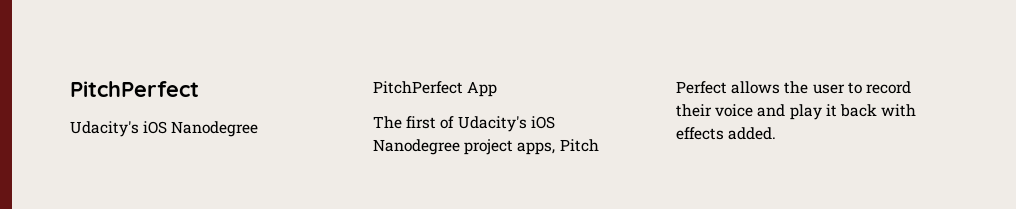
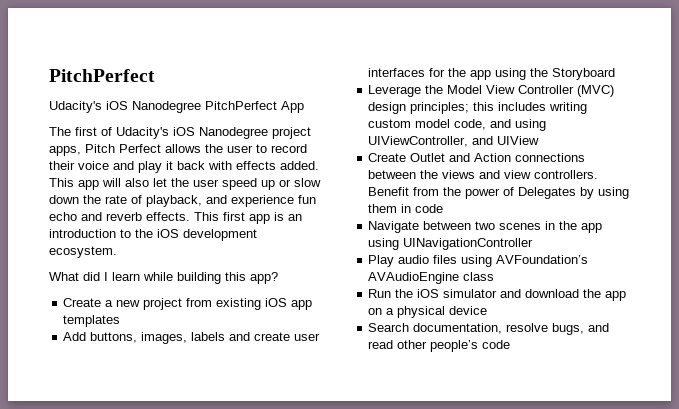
+ This app will also let the user speed up or slow down the rate of playback, and experience fun echo and reverb effects. This first app is an introduction to the iOS development ecosystem.
+ What did I learn while building this app?
+ Create a new project from existing iOS app templates
+ Add buttons, images, labels and create user interfaces for the app using the Storyboard
+ Leverage the Model View Controller (MVC) design principles; this includes writing custom model code, and using UIViewController, and UIView
+ Create Outlet and Action connections between the views and view controllers. Benefit from the power of Delegates by using them in code
+ Navigate between two scenes in the app using UINavigationController
+ Play audio files using AVFoundation’s AVAudioEngine class
+ Run the iOS simulator and download the app on a physical device
+ Search documentation, resolve bugs, and read other people’s code

